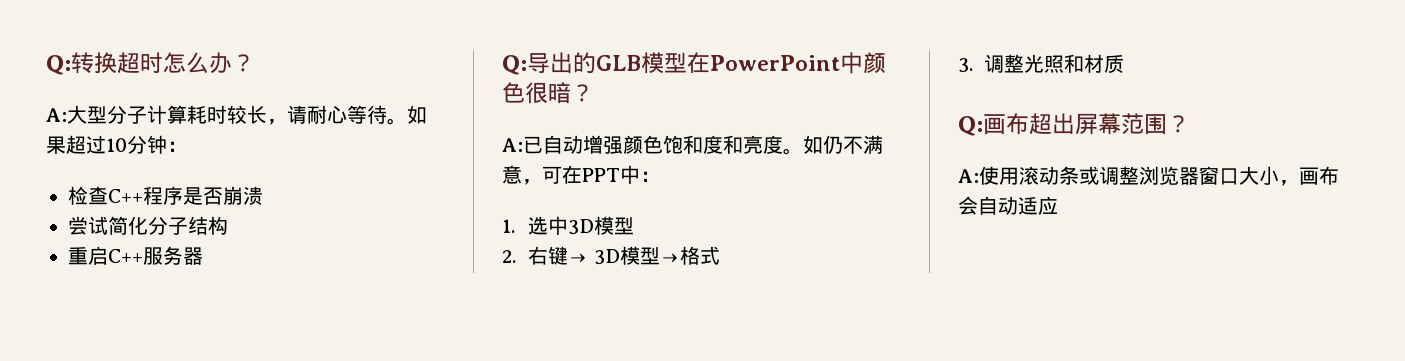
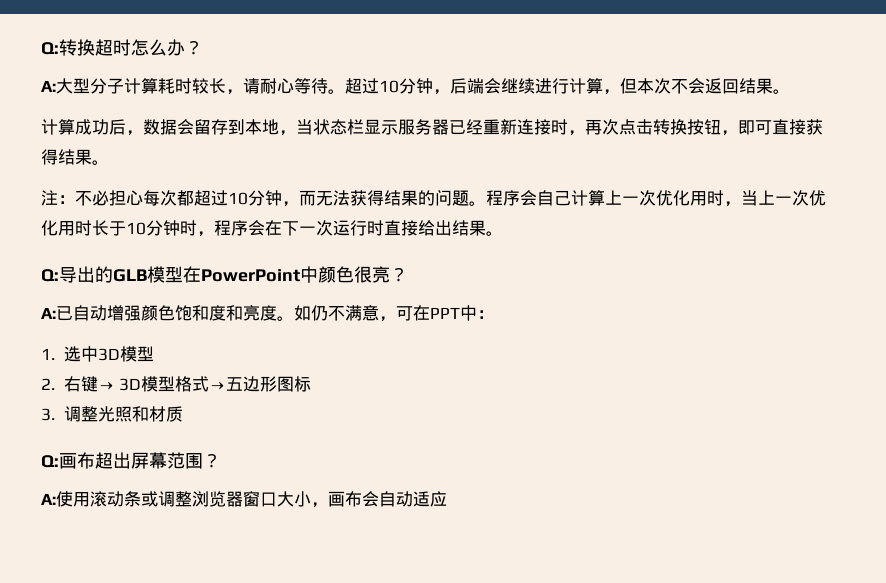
- 如果超过10分钟：
- 检查C++程序是否崩溃
- 尝试简化分子结构
- 重启C++服务器
+ 超过10分钟，后端会继续进行计算，但本次不会返回结果。
+ 计算成功后，数据会留存到本地，当状态栏显示服务器已经重新连接时，再次点击转换按钮，即可直接获得结果。
+ 注：不必担心每次都超过10分钟，而无法获得结果的问题。程序会自己计算上一次优化用时，当上一次优化用时长于10分钟时，程序会在下一次运行时直接给出结果。
- Q:导出的GLB模型在PowerPoint中颜色很暗？
+ Q:导出的GLB模型在PowerPoint中颜色很亮？
- 2.右键→ 3D模型→格式
+ 2.右键→ 3D模型格式→五边形图标

